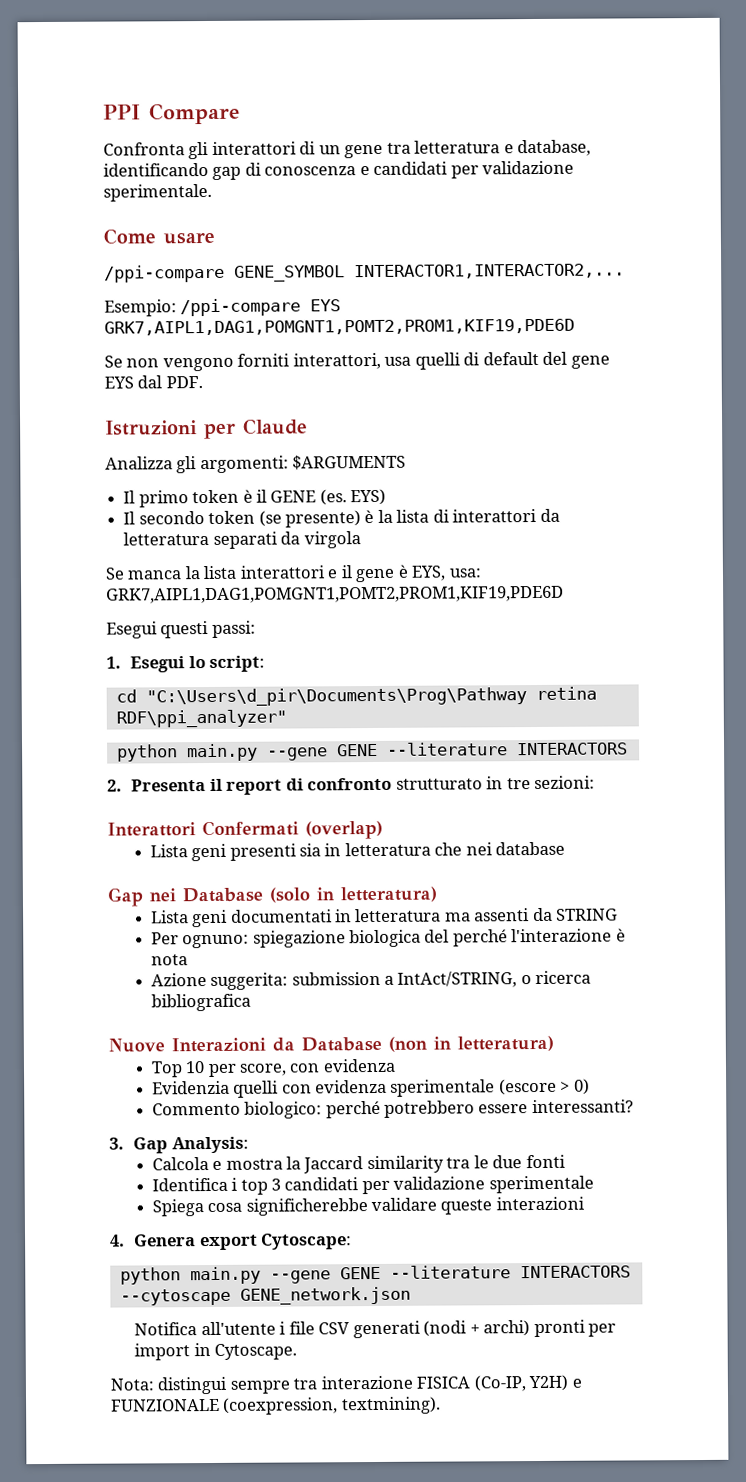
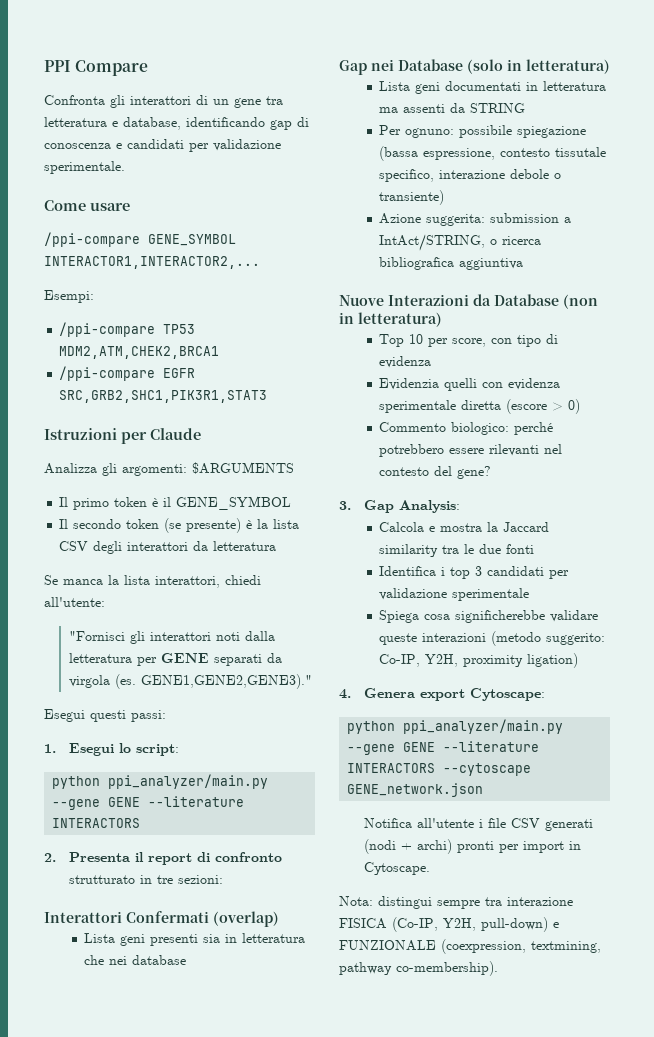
- Esempio: /ppi-compare EYS GRK7,AIPL1,DAG1,POMGNT1,POMT2,PROM1,KIF19,PDE6D
- Se non vengono forniti interattori, usa quelli di default del gene EYS dal PDF.
+ Esempi:
+ /ppi-compare TP53 MDM2,ATM,CHEK2,BRCA1
+ /ppi-compare EGFR SRC,GRB2,SHC1,PIK3R1,STAT3
- Il primo token è il GENE (es. EYS)
+ Il primo token è il GENE_SYMBOL
- Il secondo token (se presente) è la lista di interattori da letteratura separati da virgola
+ Il secondo token (se presente) è la lista CSV degli interattori da letteratura
- Se manca la lista interattori e il gene è EYS, usa: GRK7,AIPL1,DAG1,POMGNT1,POMT2,PROM1,KIF19,PDE6D
+ Se manca la lista interattori, chiedi all'utente:
+ "Fornisci gli interattori noti dalla letteratura per GENE separati da virgola (es. GENE1,GENE2,GENE3)."
  1. Esegui lo script:
- cd "C:\Users\d_pir\Documents\Prog\Pathway retina RDF\ppi_analyzer"
- python main.py --gene GENE --literature INTERACTORS
+ python ppi_analyzer/main.py --gene GENE --literature INTERACTORS
- Per ognuno: spiegazione biologica del perché l'interazione è nota
+ Per ognuno: possibile spiegazione (bassa espressione, contesto tissutale specifico, interazione debole o transiente)
- Azione suggerita: submission a IntAct/STRING, o ricerca bibliografica
+ Azione suggerita: submission a IntAct/STRING, o ricerca bibliografica aggiuntiva
- Top 10 per score, con evidenza
+ Top 10 per score, con tipo di evidenza
- Evidenzia quelli con evidenza sperimentale (escore > 0)
+ Evidenzia quelli con evidenza sperimentale diretta (escore > 0)
- Commento biologico: perché potrebbero essere interessanti?
+ Commento biologico: perché potrebbero essere rilevanti nel contesto del gene?
- Spiega cosa significherebbe validare queste interazioni
+ Spiega cosa significherebbe validare queste interazioni (metodo suggerito: Co-IP, Y2H, proximity ligation)
- python main.py --gene GENE --literature INTERACTORS --cytoscape GENE_network.json
+ python ppi_analyzer/main.py --gene GENE --literature INTERACTORS --cytoscape GENE_network.json
- Nota: distingui sempre tra interazione FISICA (Co-IP, Y2H) e FUNZIONALE (coexpression, textmining).
+ Nota: distingui sempre tra interazione FISICA (Co-IP, Y2H, pull-down) e FUNZIONALE (coexpression, textmining, pathway co-membership).

